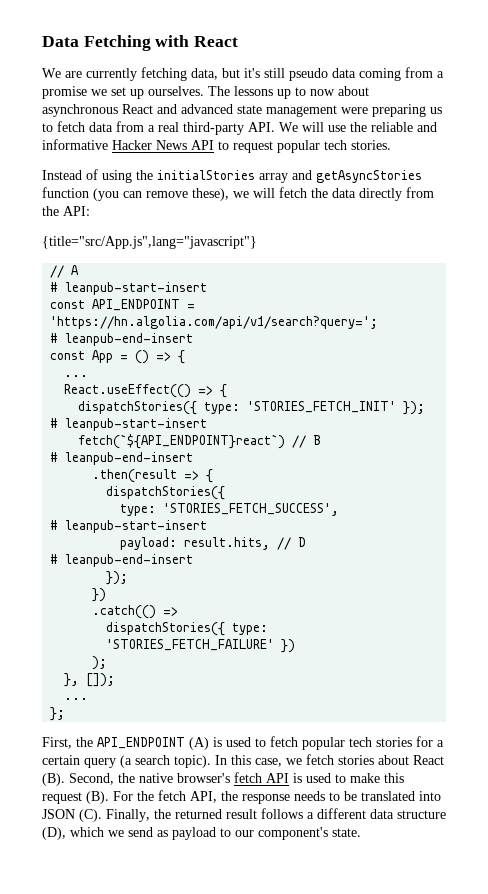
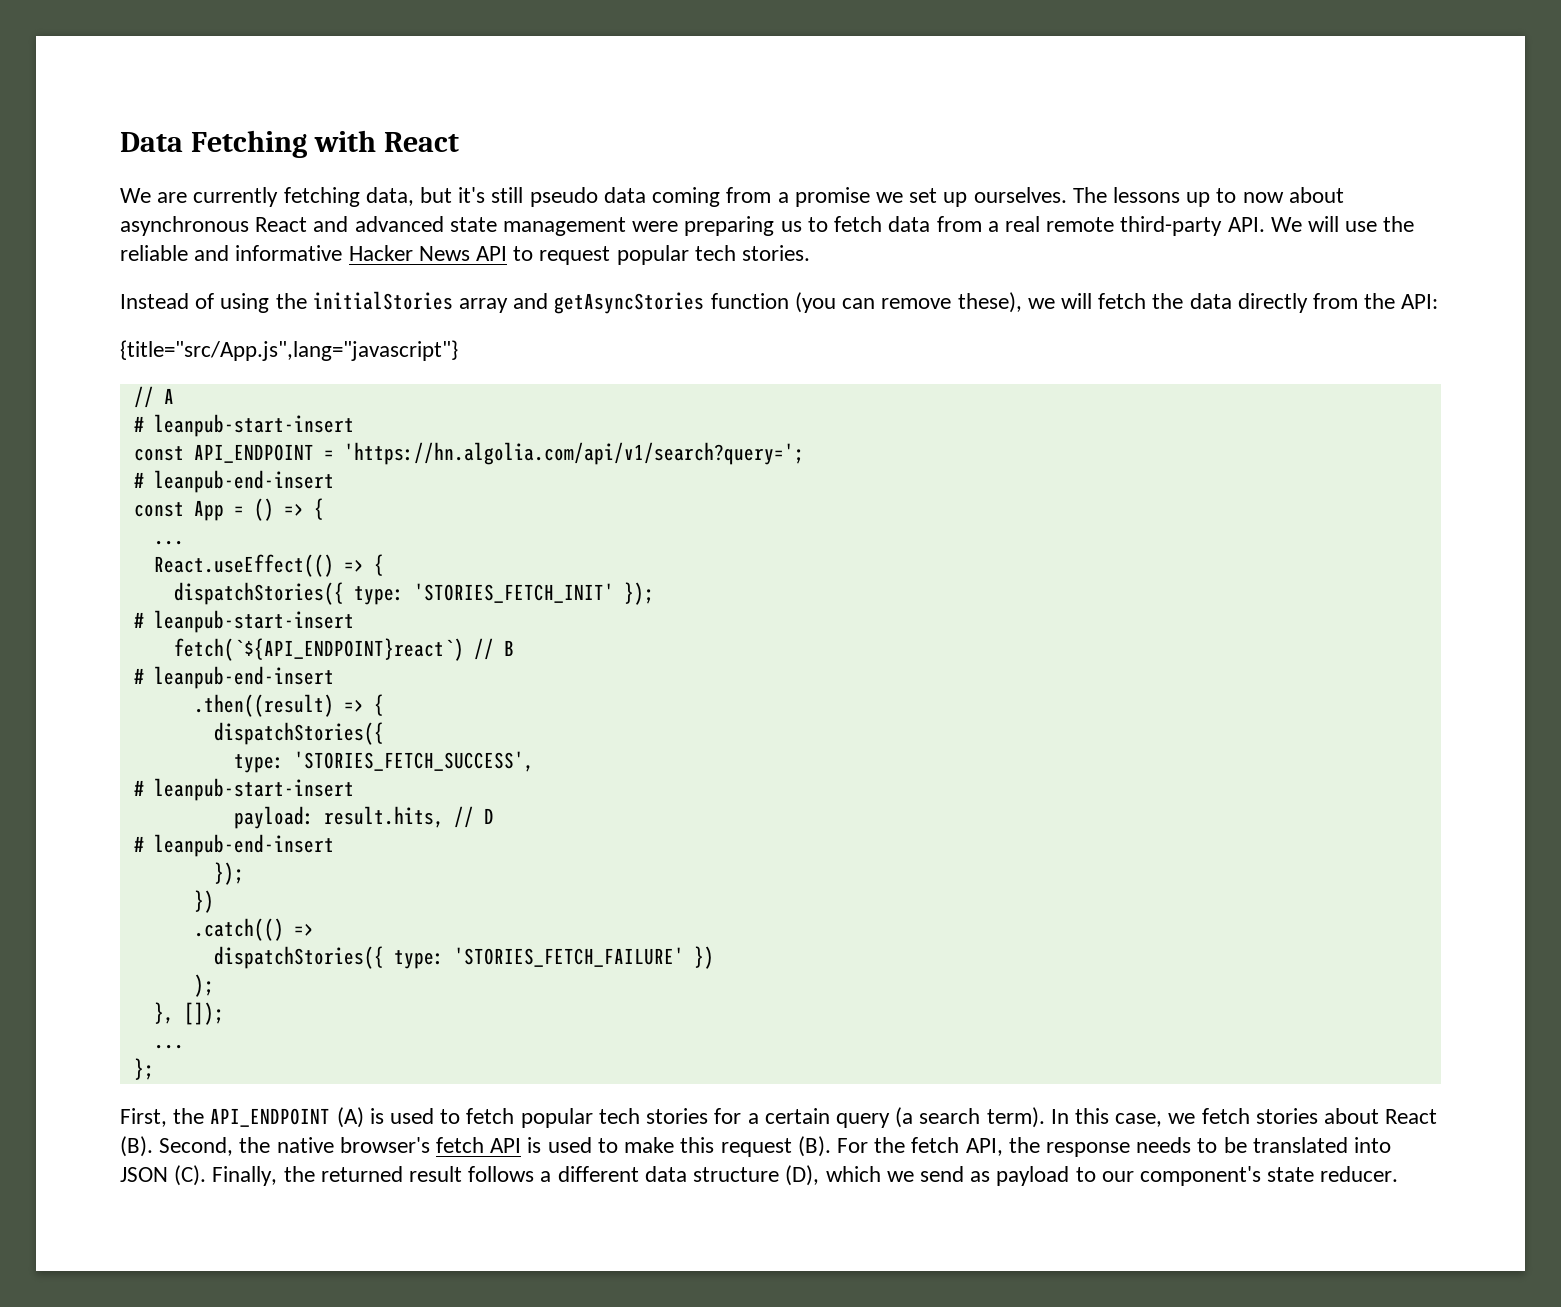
- The lessons up to now about asynchronous React and advanced state management were preparing us to fetch data from a real third-party API. We will use the reliable and informative Hacker News API to request popular tech stories.
+ The lessons up to now about asynchronous React and advanced state management were preparing us to fetch data from a real remote third-party API. We will use the reliable and informative Hacker News API to request popular tech stories.
- .then(result => {
+ .then((result) => {
- First, the API_ENDPOINT (A) is used to fetch popular tech stories for a certain query (a search topic).
+ First, the API_ENDPOINT (A) is used to fetch popular tech stories for a certain query (a search term).
- In this case, we fetch stories about React (B). Second, the native browser's fetch API is used to make this request (B). For the fetch API, the response needs to be translated into JSON (C). Finally, the returned result follows a different data structure (D), which we send as payload to our component's state.
+ In this case, we fetch stories about React (B). Second, the native browser's fetch API is used to make this request (B). For the fetch API, the response needs to be translated into JSON (C). Finally, the returned result follows a different data structure (D), which we send as payload to our component's state reducer.

